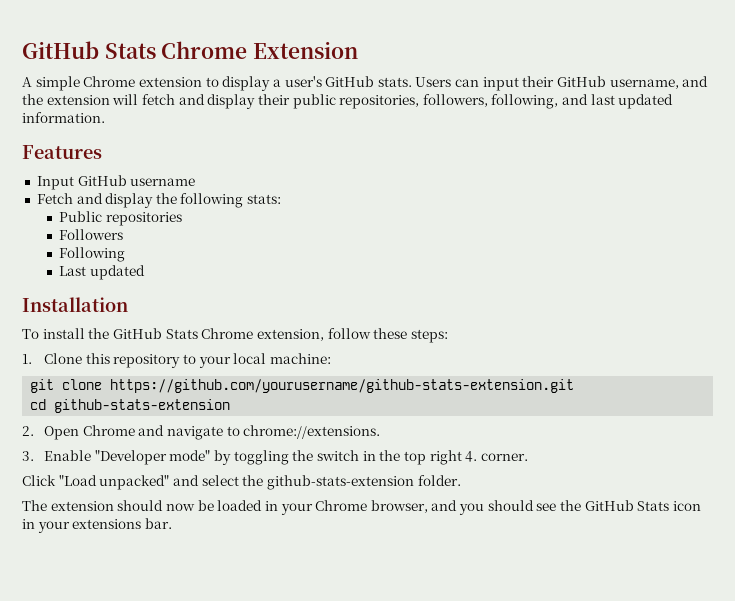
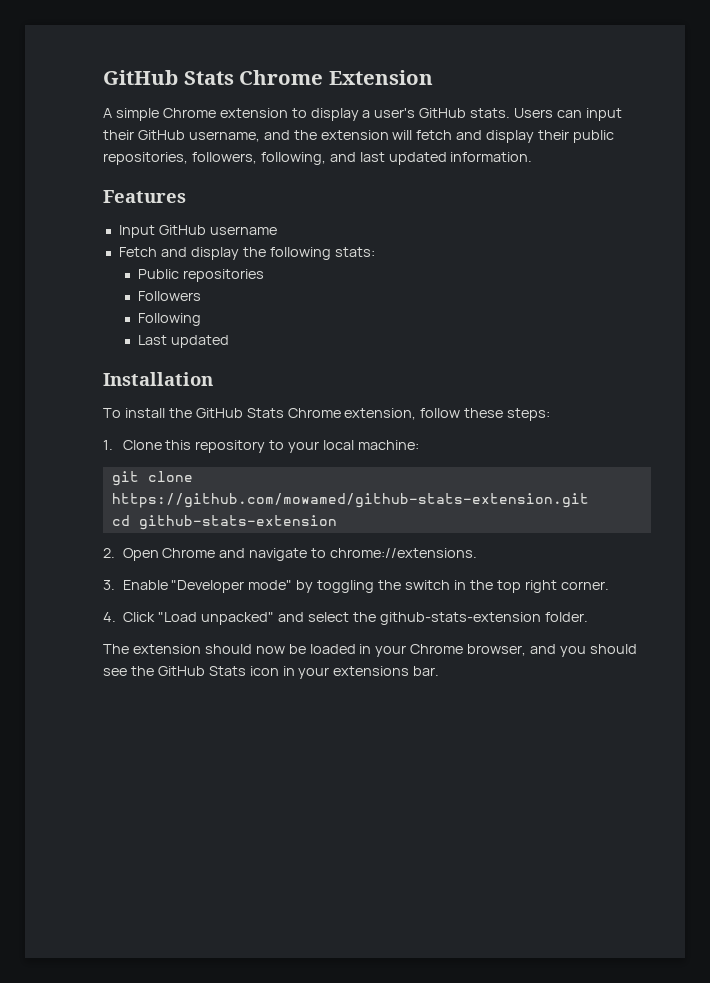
- git clone https://github.com/yourusername/github-stats-extension.git
+ git clone https://github.com/mowamed/github-stats-extension.git
- 3. Enable "Developer mode" by toggling the switch in the top right 4. corner.
+ 3. Enable "Developer mode" by toggling the switch in the top right corner.
- Click "Load unpacked" and select the github-stats-extension folder.
+ 4. Click "Load unpacked" and select the github-stats-extension folder.

